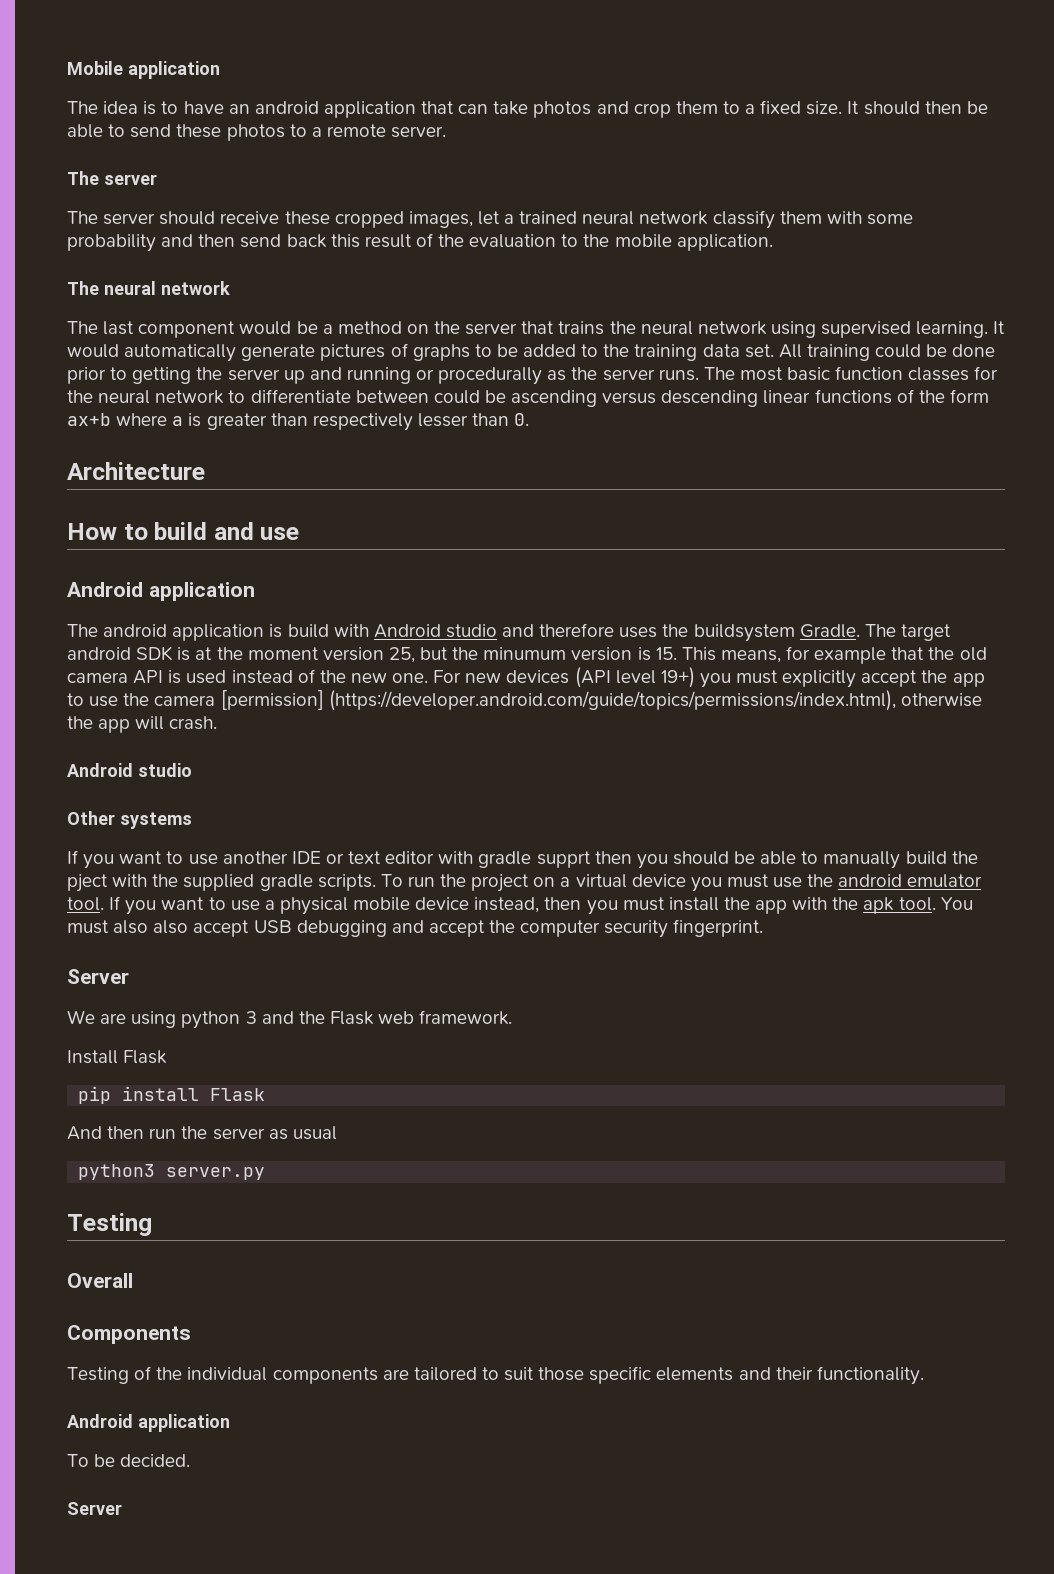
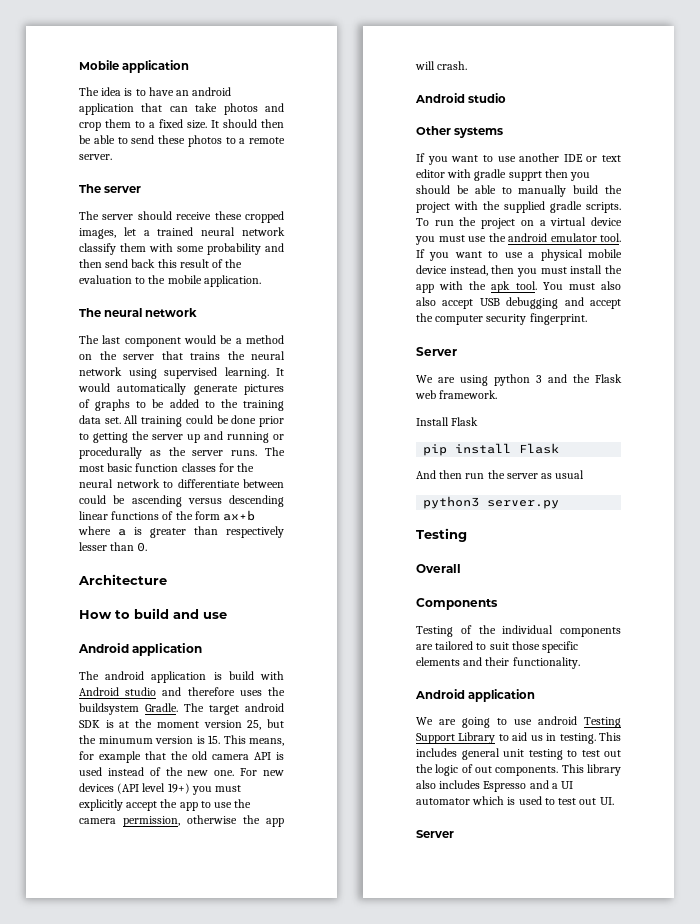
- For new devices (API level 19+) you must explicitly accept the app to use the camera [permission] (https://developer.android.com/guide/topics/permissions/index.html), otherwise the app will crash.
+ For new devices (API level 19+) you must explicitly accept the app to use the camera permission, otherwise the app will crash.
- If you want to use another IDE or text editor with gradle supprt then you should be able to manually build the pject with the supplied gradle scripts.
+ If you want to use another IDE or text editor with gradle supprt then you should be able to manually build the project with the supplied gradle scripts.
- To be decided.
+ We are going to use android Testing Support Library to aid us in testing. This includes general unit testing to test out the logic of out components. This library also includes Espresso and a UI automator which is used to test out UI.

